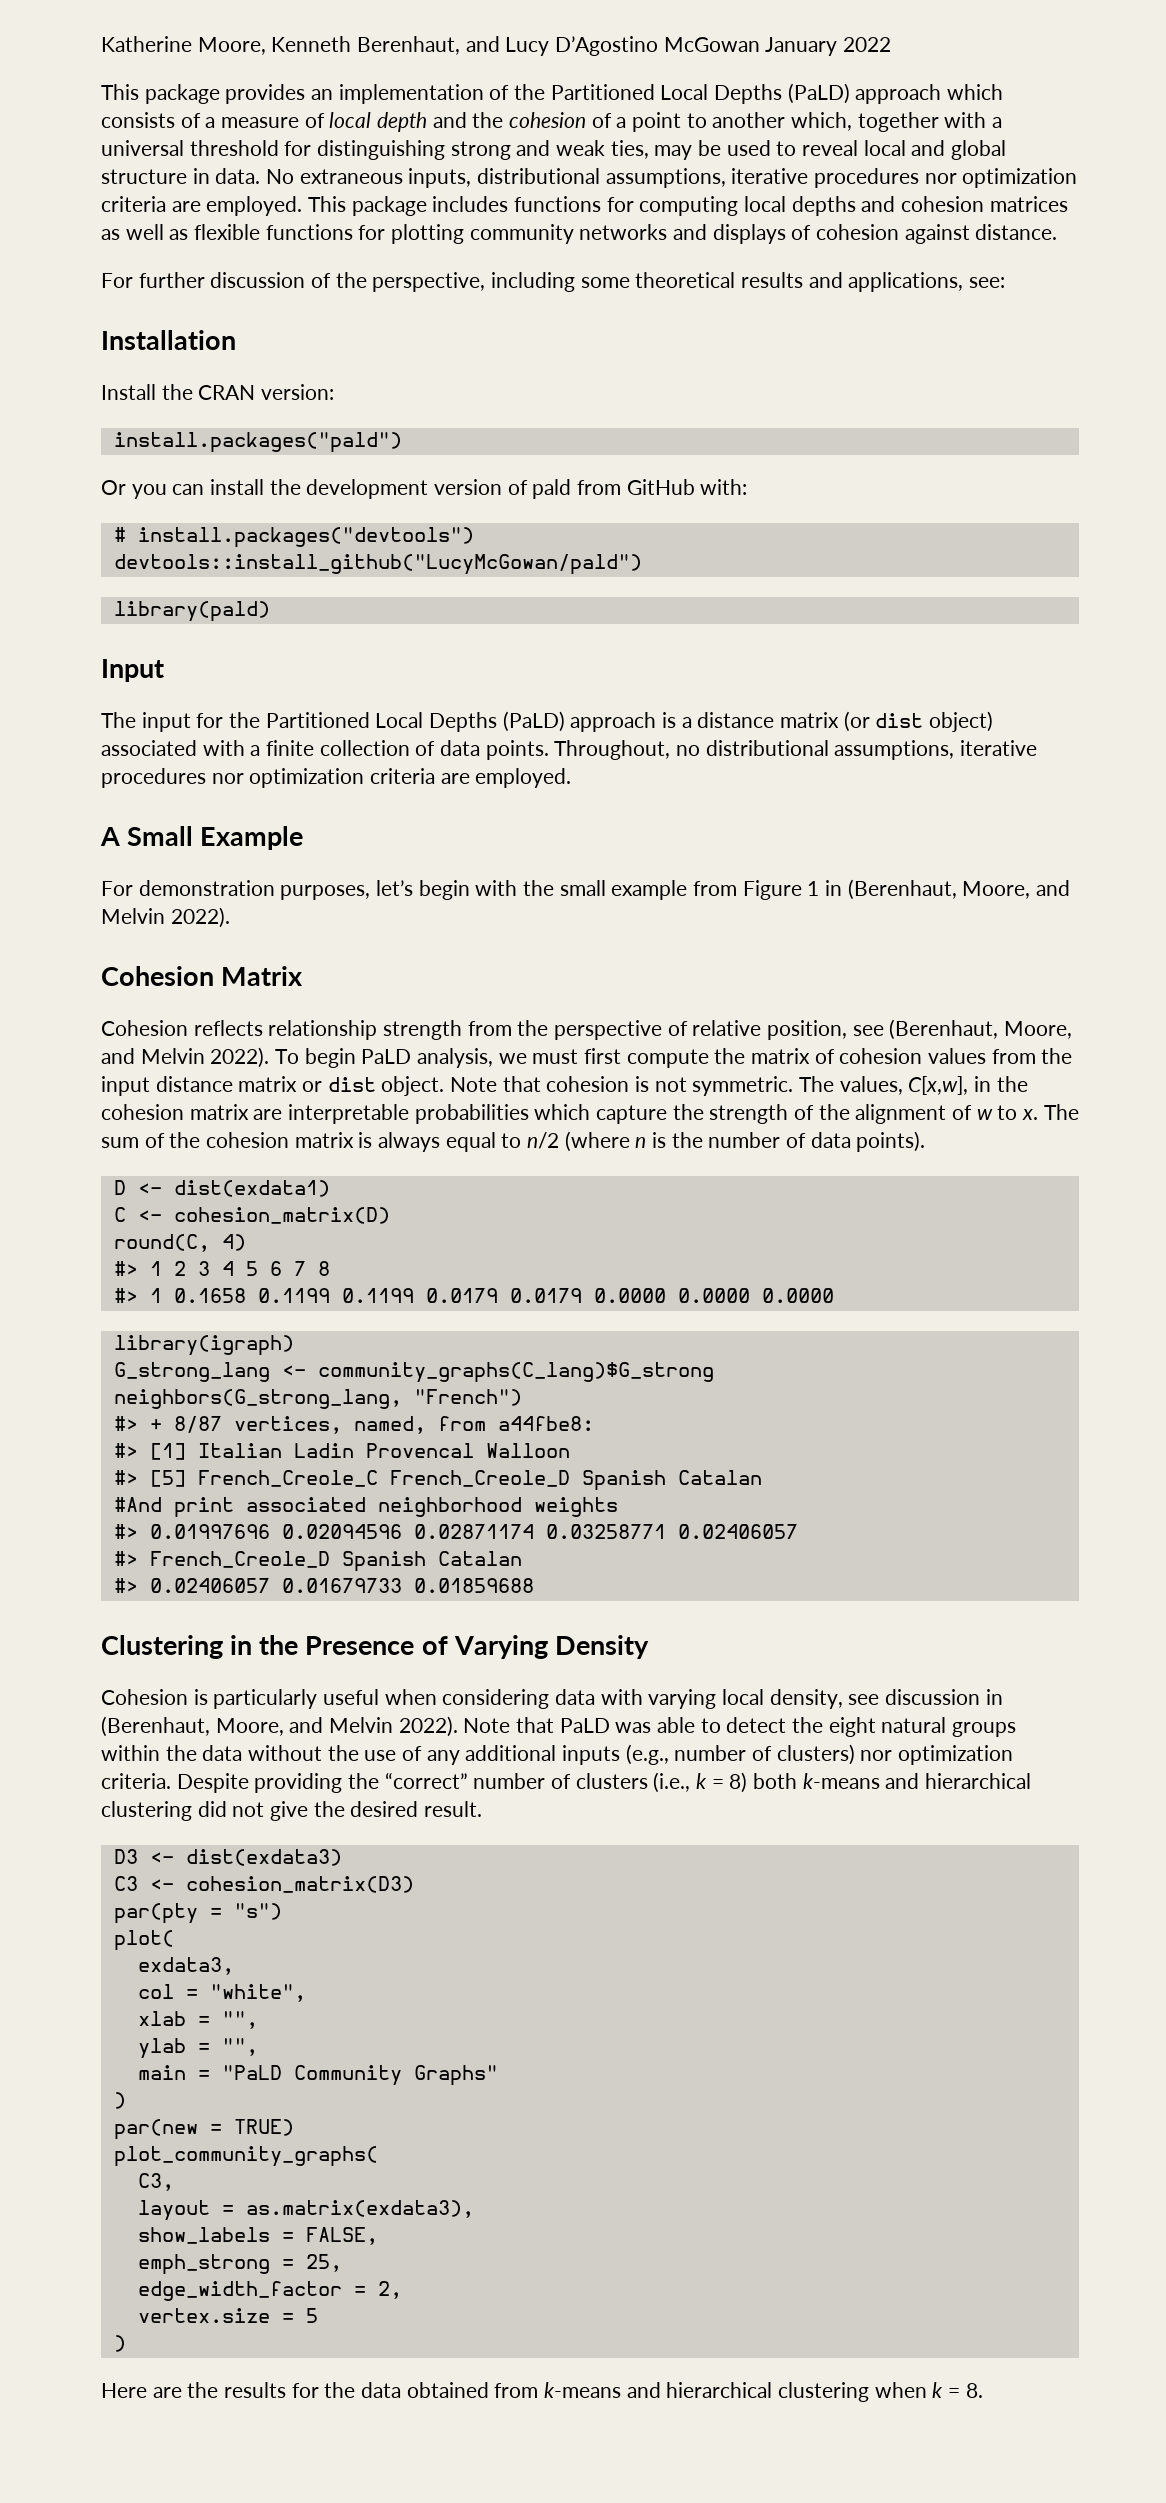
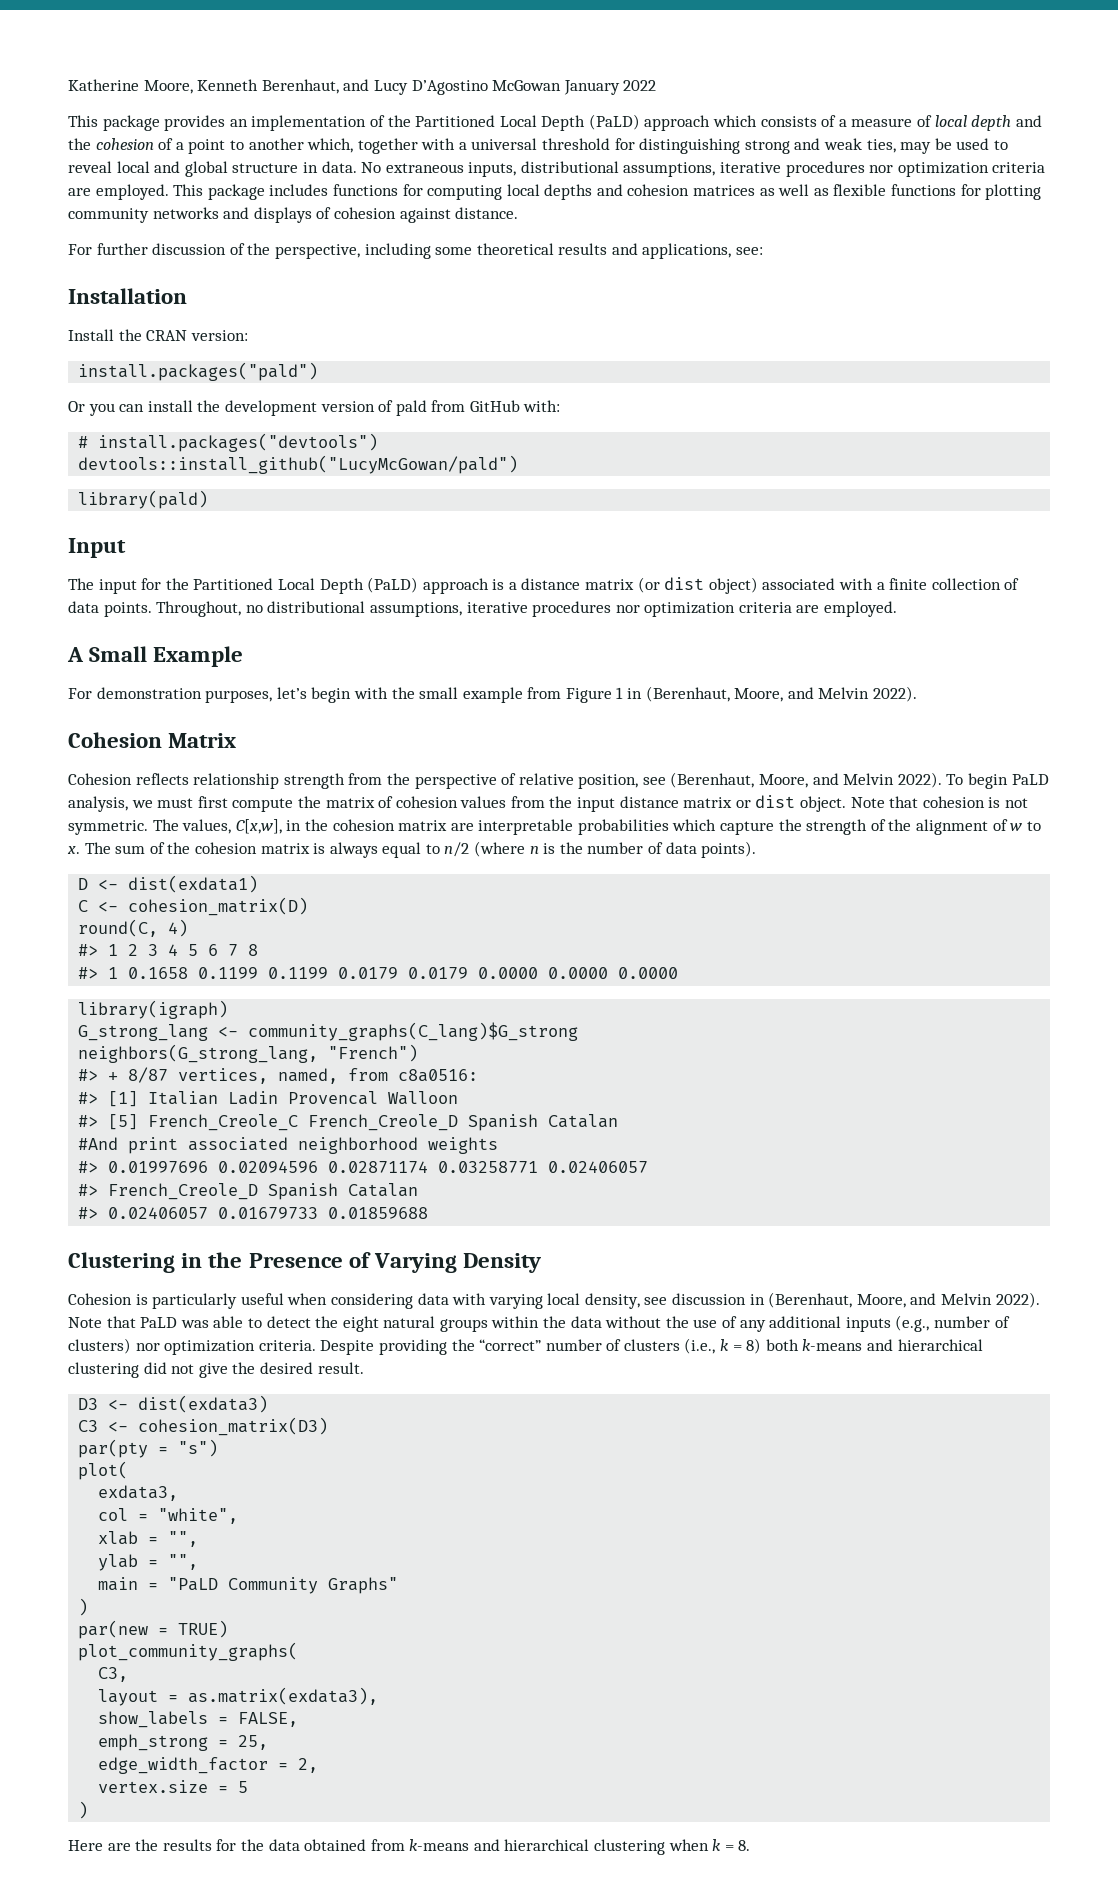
- This package provides an implementation of the Partitioned Local Depths (PaLD) approach which consists of a measure of local depth and the cohesion of a point to another which, together with a universal threshold for distinguishing strong and weak ties, may be used to reveal local and global structure in data.
+ This package provides an implementation of the Partitioned Local Depth (PaLD) approach which consists of a measure of local depth and the cohesion of a point to another which, together with a universal threshold for distinguishing strong and weak ties, may be used to reveal local and global structure in data.
- The input for the Partitioned Local Depths (PaLD) approach is a distance matrix (or dist object) associated with a finite collection of data points.
+ The input for the Partitioned Local Depth (PaLD) approach is a distance matrix (or dist object) associated with a finite collection of data points.
- #> + 8/87 vertices, named, from a44fbe8:
+ #> + 8/87 vertices, named, from c8a0516:

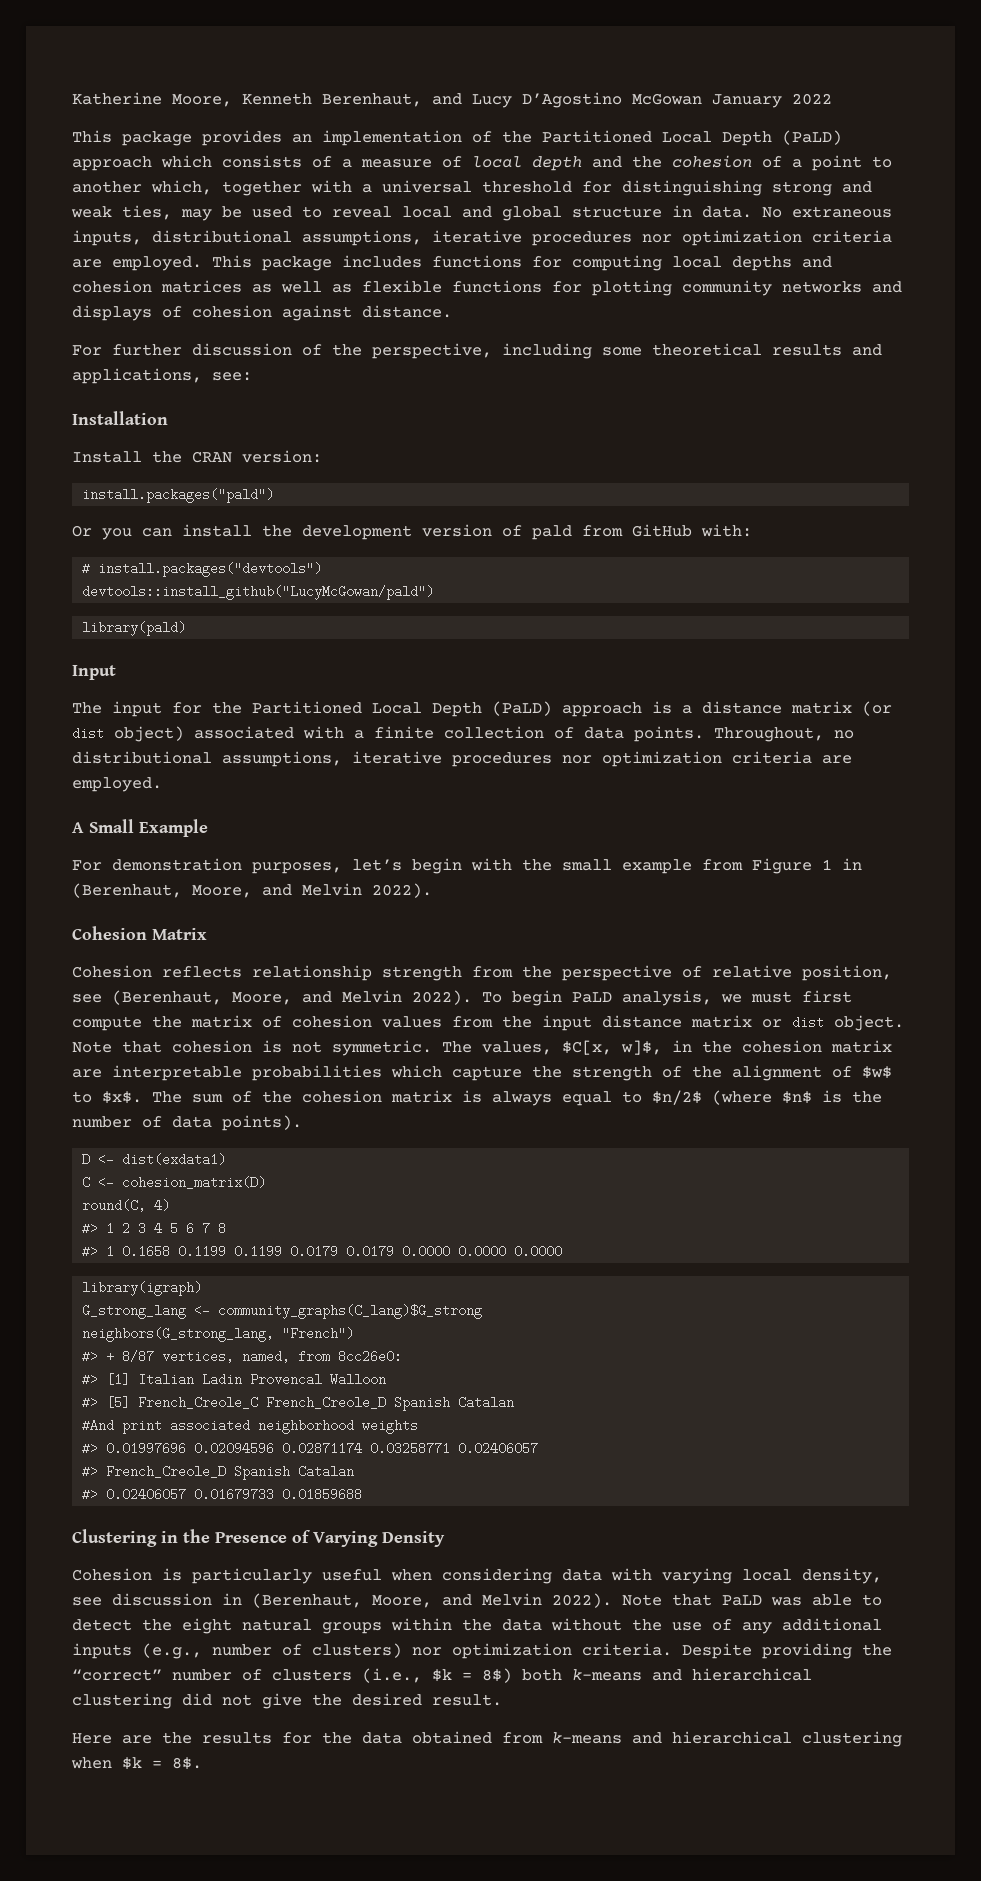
- The values, C[x,w], in the cohesion matrix are interpretable probabilities which capture the strength of the alignment of w to x.
+ The values, $C[x, w]$, in the cohesion matrix are interpretable probabilities which capture the strength of the alignment of $w$ to $x$.
- The sum of the cohesion matrix is always equal to n/2 (where n is the number of data points).
+ The sum of the cohesion matrix is always equal to $n/2$ (where $n$ is the number of data points).
- #> + 8/87 vertices, named, from c8a0516:
+ #> + 8/87 vertices, named, from 8cc26e0:
- Despite providing the “correct” number of clusters (i.e., k = 8) both k-means and hierarchical clustering did not give the desired result.
+ Despite providing the “correct” number of clusters (i.e., $k = 8$) both k-means and hierarchical clustering did not give the desired result.
- D3 <- dist(exdata3)
- C3 <- cohesion_matrix(D3)
- par(pty = "s")
- plot(
- exdata3,
- col = "white",
- xlab = "",
- ylab = "",
- main = "PaLD Community Graphs"
- )
- par(new = TRUE)
- plot_community_graphs(
- C3,
- layout = as.matrix(exdata3),
- show_labels = FALSE,
- emph_strong = 25,
- edge_width_factor = 2,
- vertex.size = 5
- )
- Here are the results for the data obtained from k-means and hierarchical clustering when k = 8.
+ Here are the results for the data obtained from k-means and hierarchical clustering when $k = 8$.

